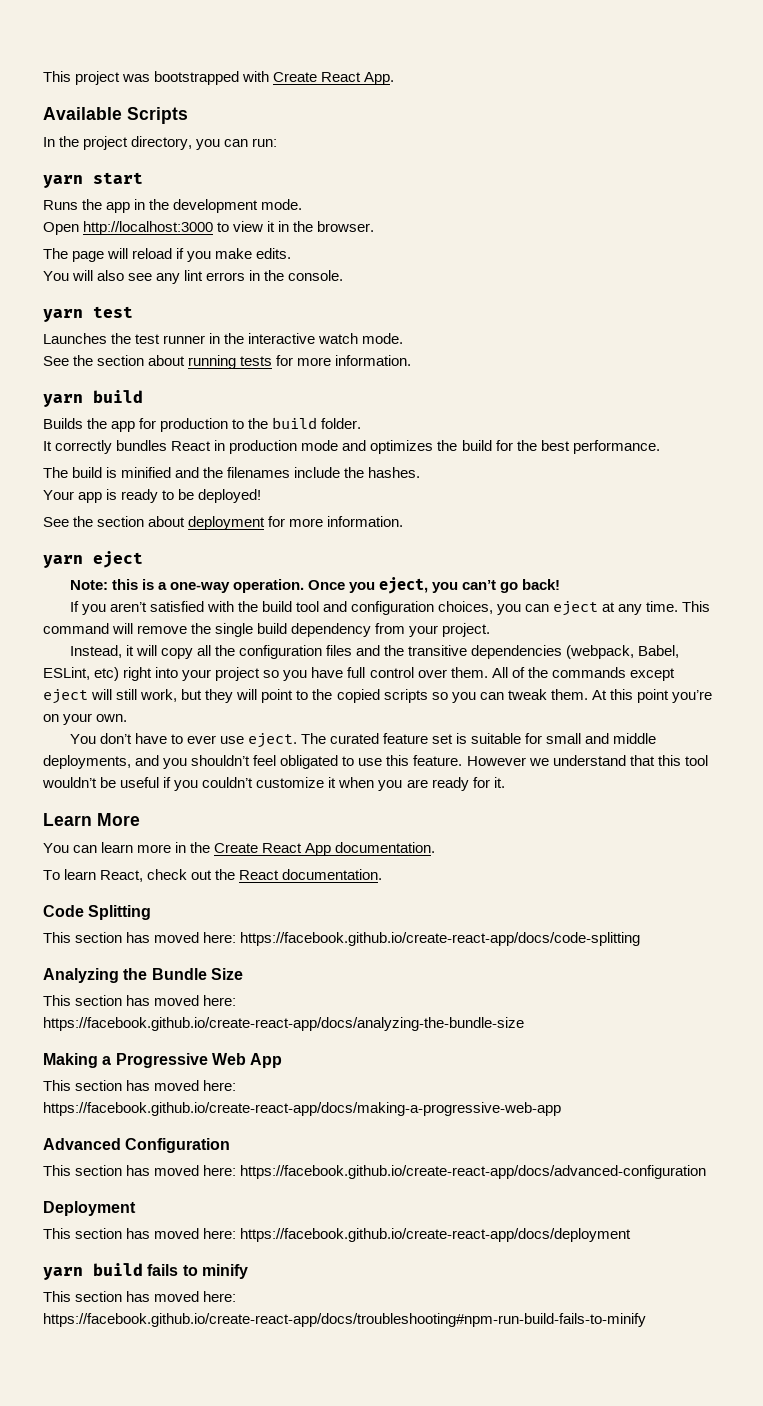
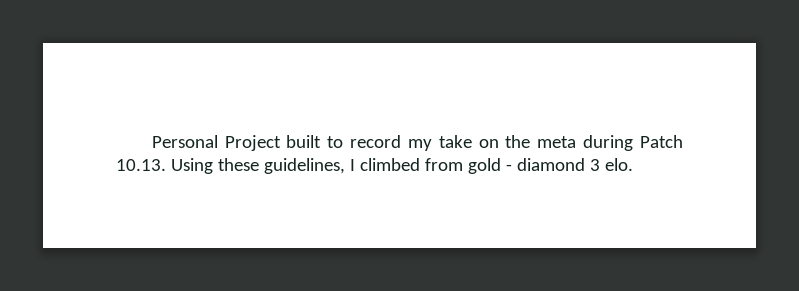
- This project was bootstrapped with Create React App.
- Available Scripts
- In the project directory, you can run:
- yarn start
- Runs the app in the development mode.
- Open http://localhost:3000 to view it in the browser.
- The page will reload if you make edits.
- You will also see any lint errors in the console.
- yarn test
- Launches the test runner in the interactive watch mode.
- See the section about running tests for more information.
- yarn build
- Builds the app for production to the build folder.
- It correctly bundles React in production mode and optimizes the build for the best performance.
- The build is minified and the filenames include the hashes.
- Your app is ready to be deployed!
- See the section about deployment for more information.
- yarn eject
- Note: this is a one-way operation. Once you eject, you can’t go back!
- If you aren’t satisfied with the build tool and configuration choices, you can eject at any time. This command will remove the single build dependency from your project.
- Instead, it will copy all the configuration files and the transitive dependencies (webpack, Babel, ESLint, etc) right into your project so you have full control over them. All of the commands except eject will still work, but they will point to the copied scripts so you can tweak them. At this point you’re on your own.
- You don’t have to ever use eject. The curated feature set is suitable for small and middle deployments, and you shouldn’t feel obligated to use this feature. However we understand that this tool wouldn’t be useful if you couldn’t customize it when you are ready for it.
- Learn More
- You can learn more in the Create React App documentation.
- To learn React, check out the React documentation.
- Code Splitting
- This section has moved here: https://facebook.github.io/create-react-app/docs/code-splitting
- Analyzing the Bundle Size
- This section has moved here: https://facebook.github.io/create-react-app/docs/analyzing-the-bundle-size
- Making a Progressive Web App
- This section has moved here: https://facebook.github.io/create-react-app/docs/making-a-progressive-web-app
- Advanced Configuration
- This section has moved here: https://facebook.github.io/create-react-app/docs/advanced-configuration
- Deployment
- This section has moved here: https://facebook.github.io/create-react-app/docs/deployment
- yarn build fails to minify
- This section has moved here: https://facebook.github.io/create-react-app/docs/troubleshooting#npm-run-build-fails-to-minify
+ Personal Project built to record my take on the meta during Patch 10.13. Using these guidelines, I climbed from gold - diamond 3 elo.

